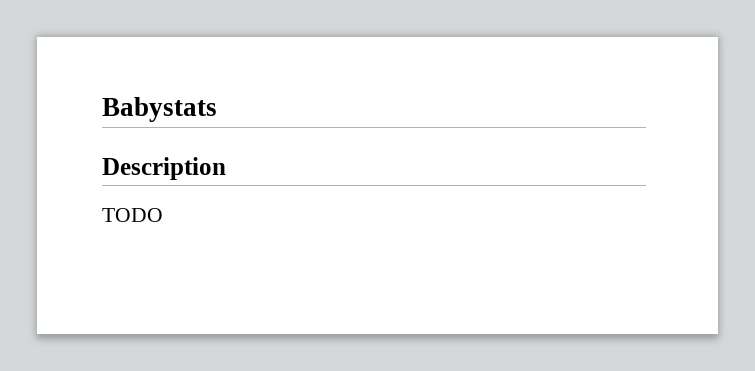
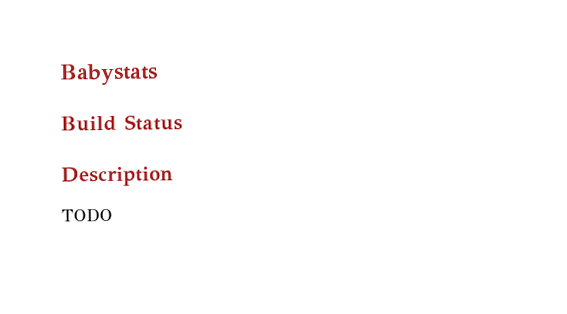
+ Build Status

